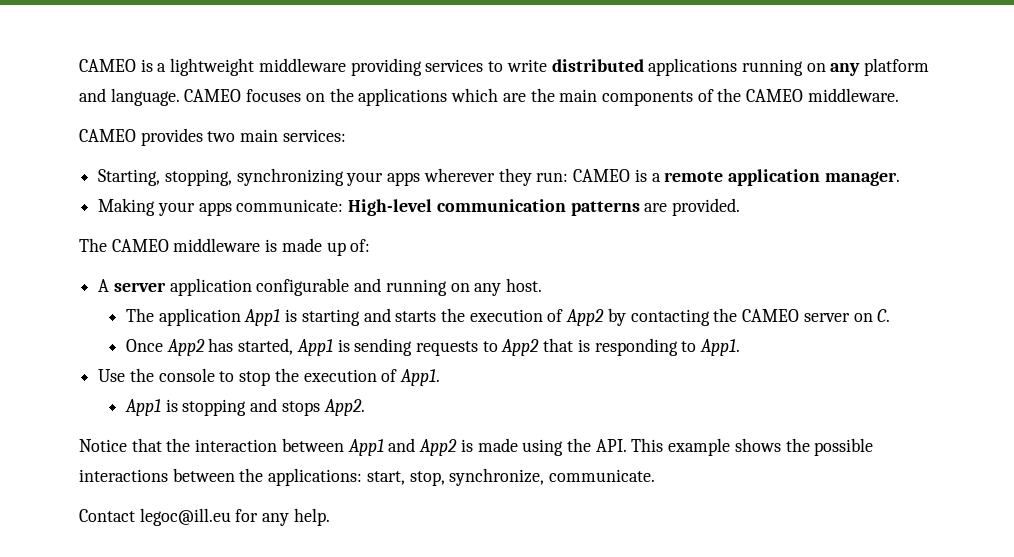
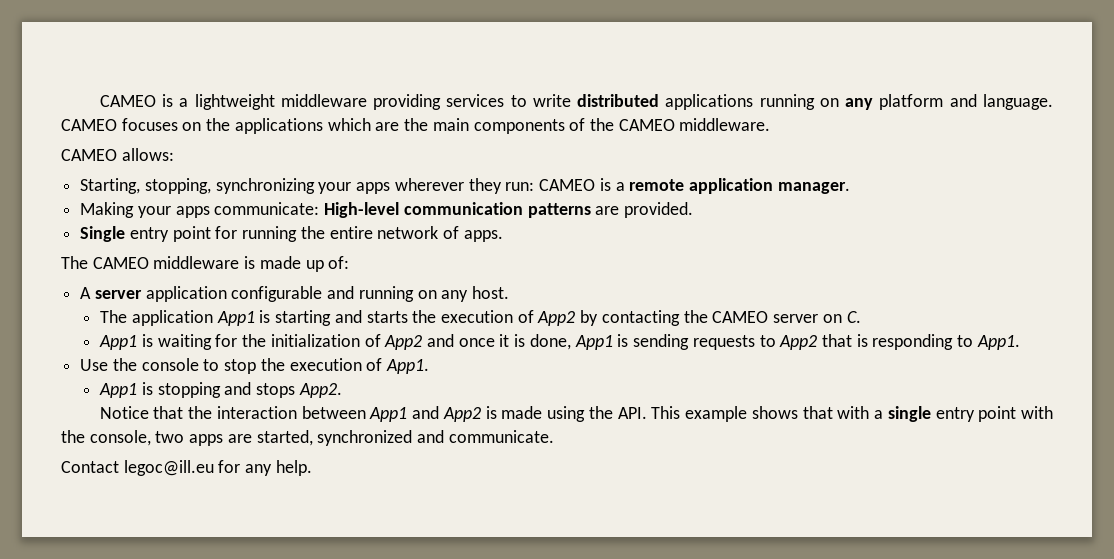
- CAMEO provides two main services:
+ CAMEO allows:
+ Single entry point for running the entire network of apps.
- Once App2 has started, App1 is sending requests to App2 that is responding to App1.
+ App1 is waiting for the initialization of App2 and once it is done, App1 is sending requests to App2 that is responding to App1.
- Notice that the interaction between App1 and App2 is made using the API. This example shows the possible interactions between the applications: start, stop, synchronize, communicate.
+ Notice that the interaction between App1 and App2 is made using the API. This example shows that with a single entry point with the console, two apps are started, synchronized and communicate.

